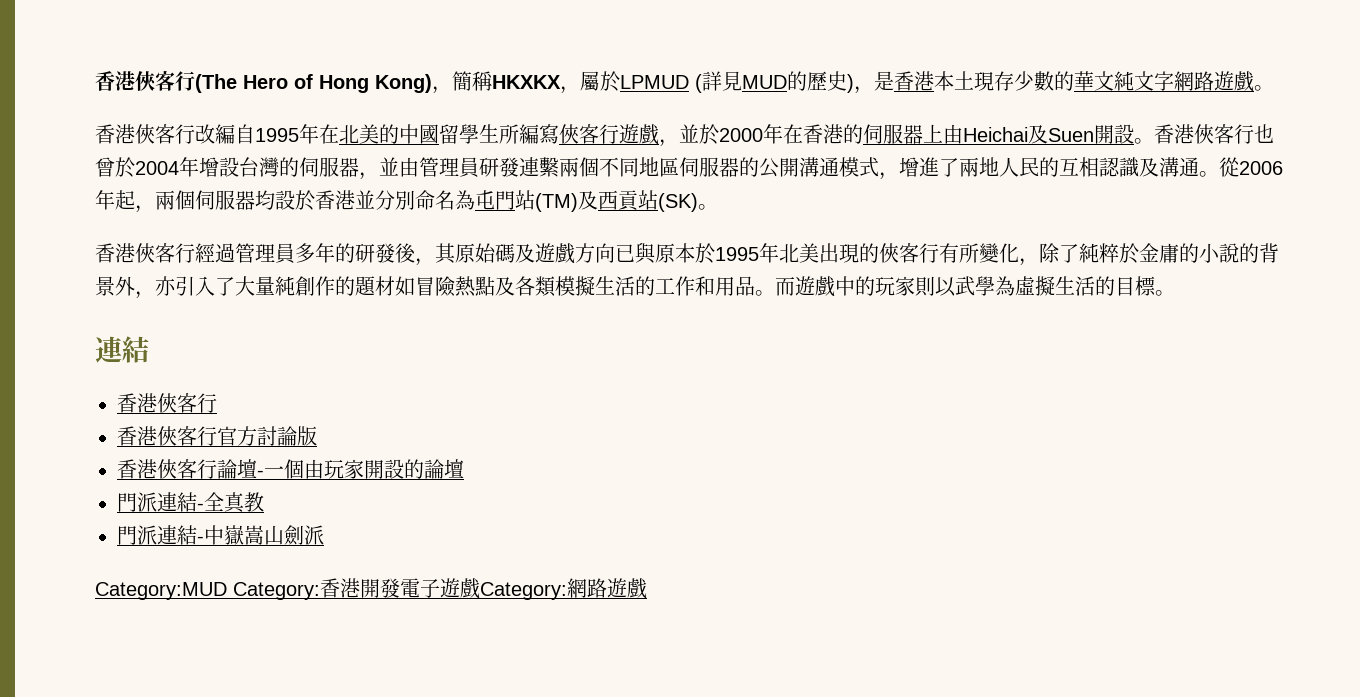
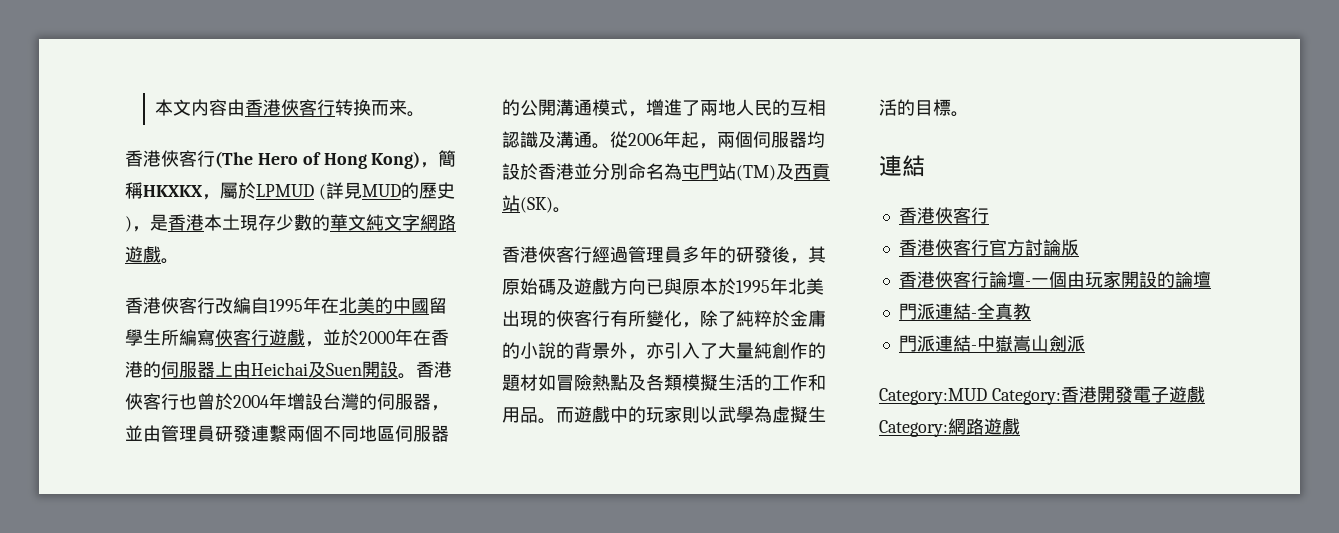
+ 本文内容由香港俠客行转换而来。

